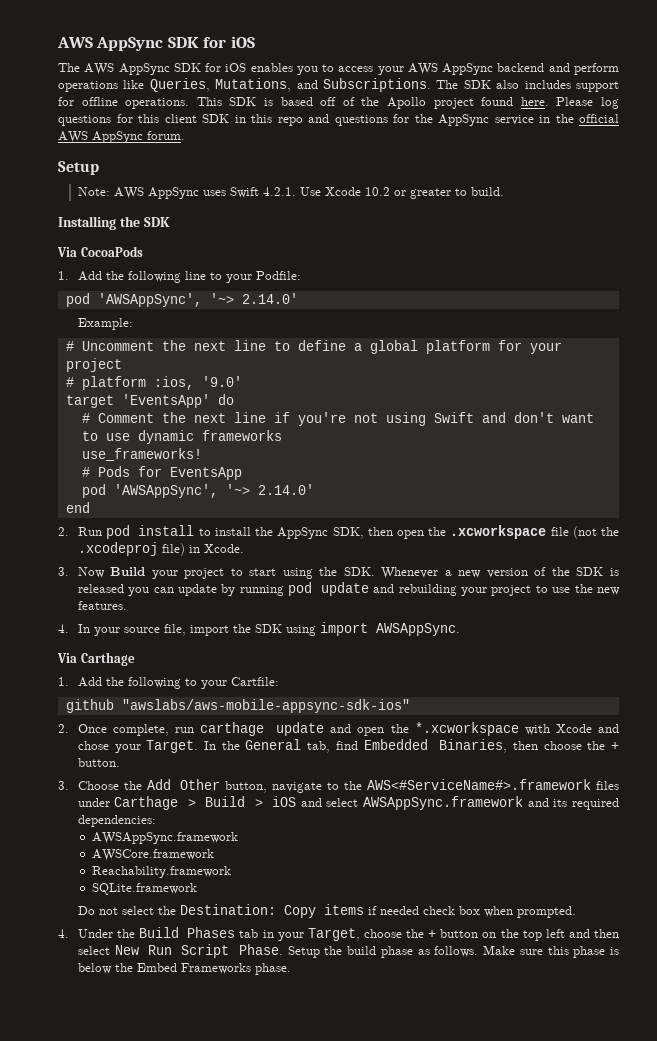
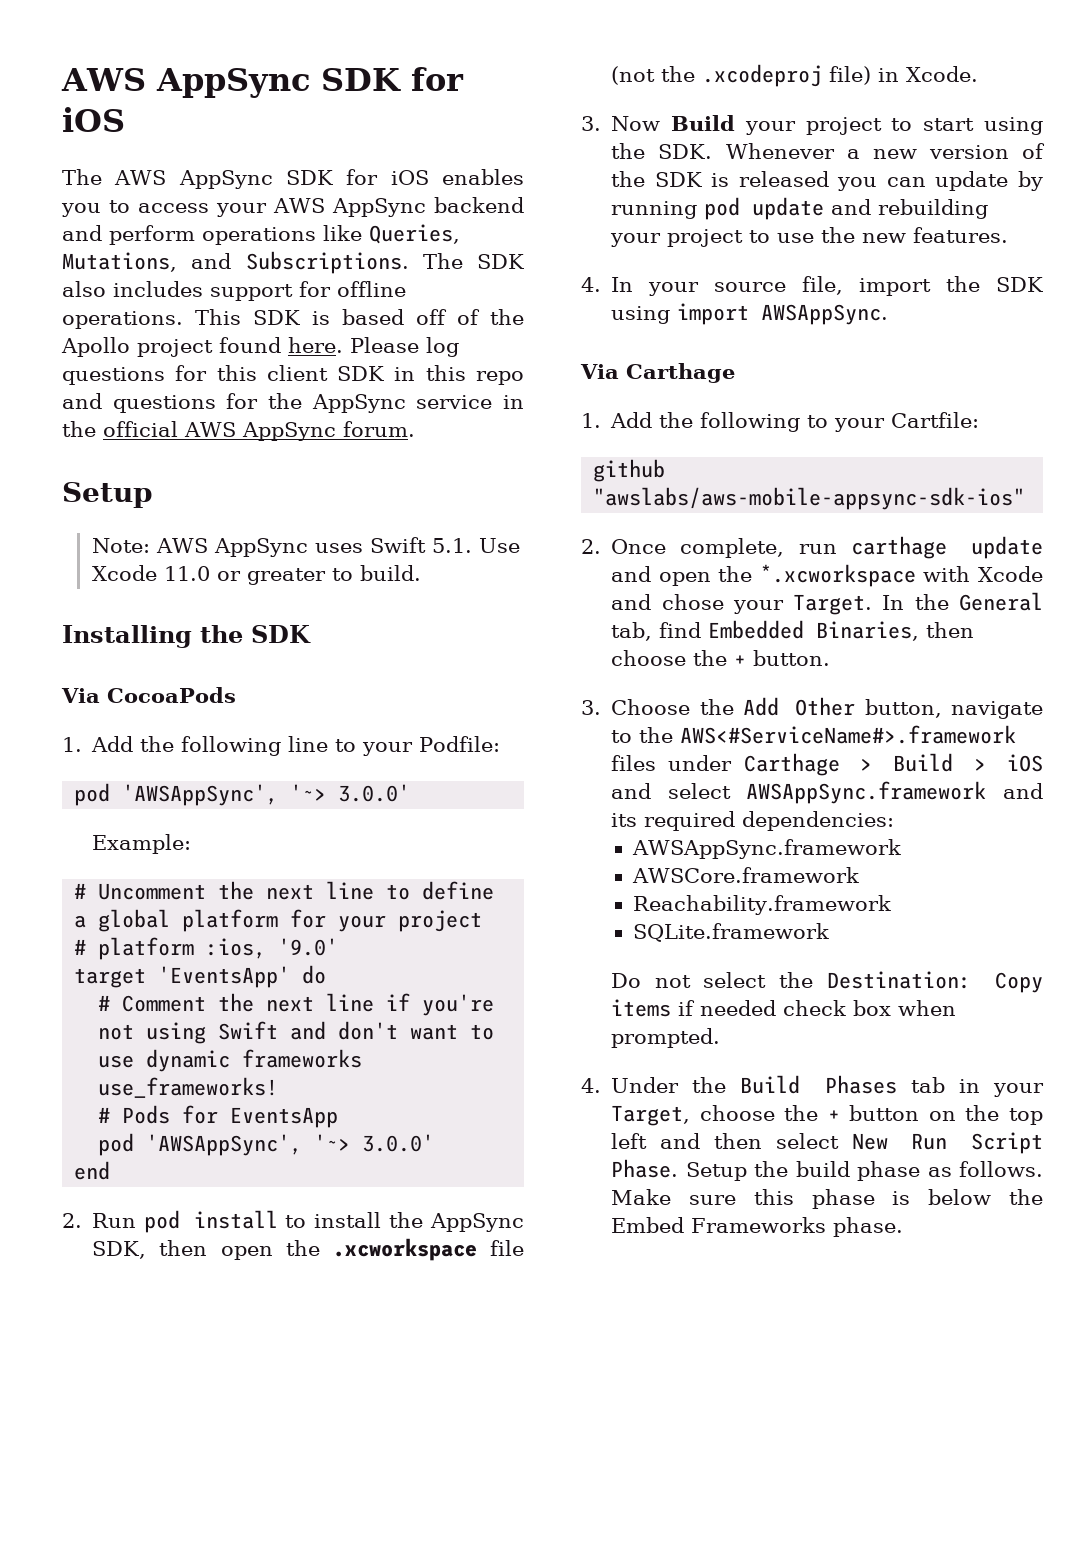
- Note: AWS AppSync uses Swift 4.2.1. Use Xcode 10.2 or greater to build.
+ Note: AWS AppSync uses Swift 5.1. Use Xcode 11.0 or greater to build.
  1. Add the following line to your Podfile:
- pod 'AWSAppSync', '~> 2.14.0'
+ pod 'AWSAppSync', '~> 3.0.0'
  # Pods for EventsApp
- pod 'AWSAppSync', '~> 2.14.0'
+ pod 'AWSAppSync', '~> 3.0.0'

